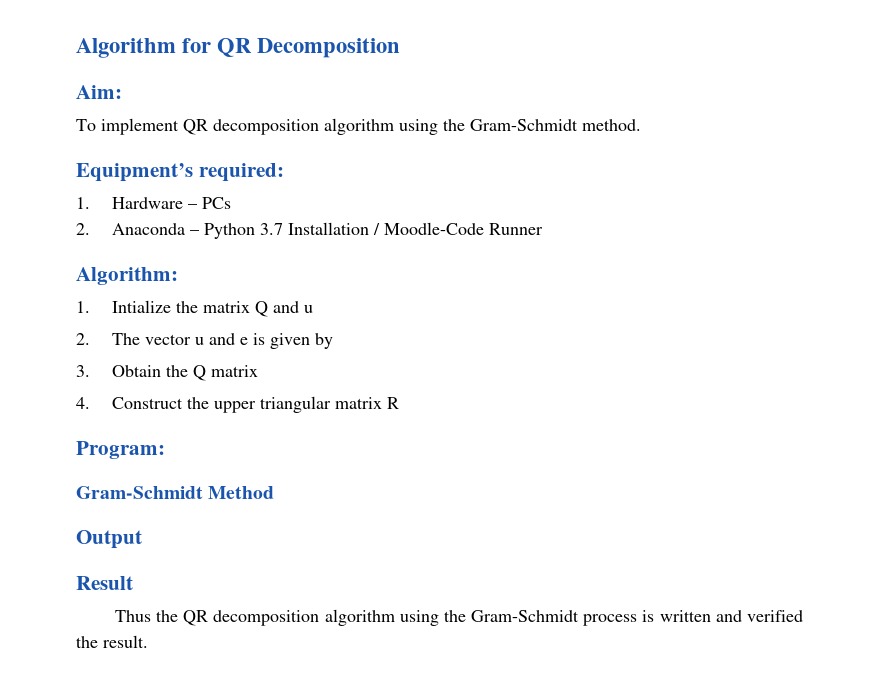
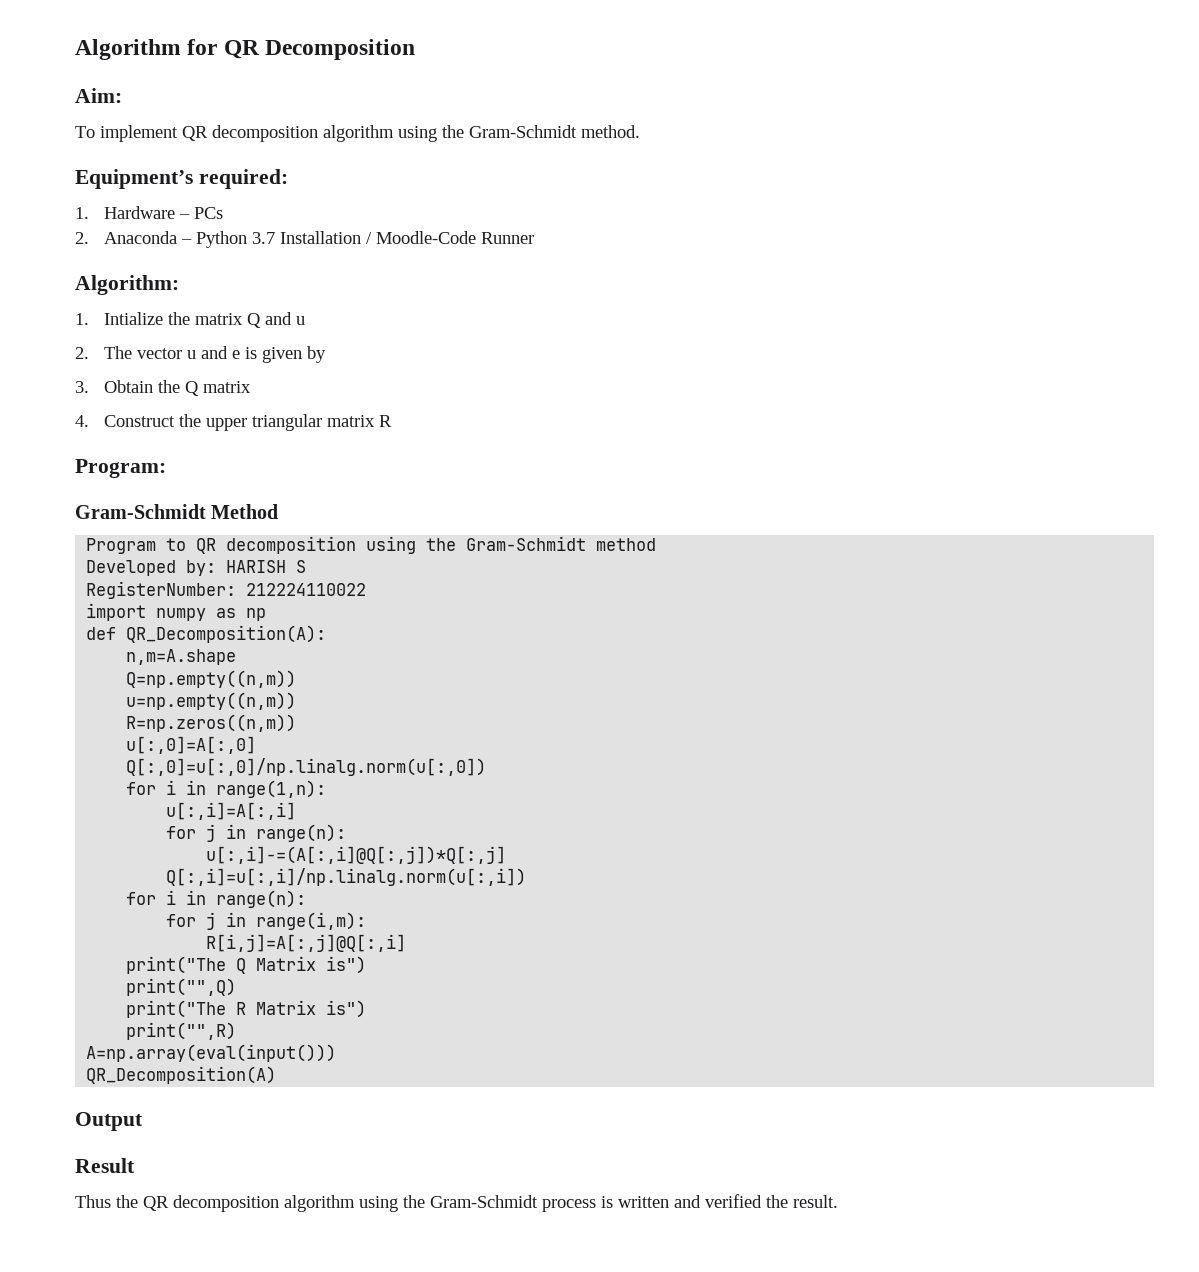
+ Program to QR decomposition using the Gram-Schmidt method
+ Developed by: HARISH S
+ RegisterNumber: 212224110022
+ import numpy as np
+ def QR_Decomposition(A):
+ n,m=A.shape
+ Q=np.empty((n,m))
+ u=np.empty((n,m))
+ R=np.zeros((n,m))
+ u[:,0]=A[:,0]
+ Q[:,0]=u[:,0]/np.linalg.norm(u[:,0])
+ for i in range(1,n):
+ u[:,i]=A[:,i]
+ for j in range(n):
+ u[:,i]-=(A[:,i]@Q[:,j])*Q[:,j]
+ Q[:,i]=u[:,i]/np.linalg.norm(u[:,i])
+ for i in range(n):
+ for j in range(i,m):
+ R[i,j]=A[:,j]@Q[:,i]
+ print("The Q Matrix is")
+ print("",Q)
+ print("The R Matrix is")
+ print("",R)
+ A=np.array(eval(input()))
+ QR_Decomposition(A)

